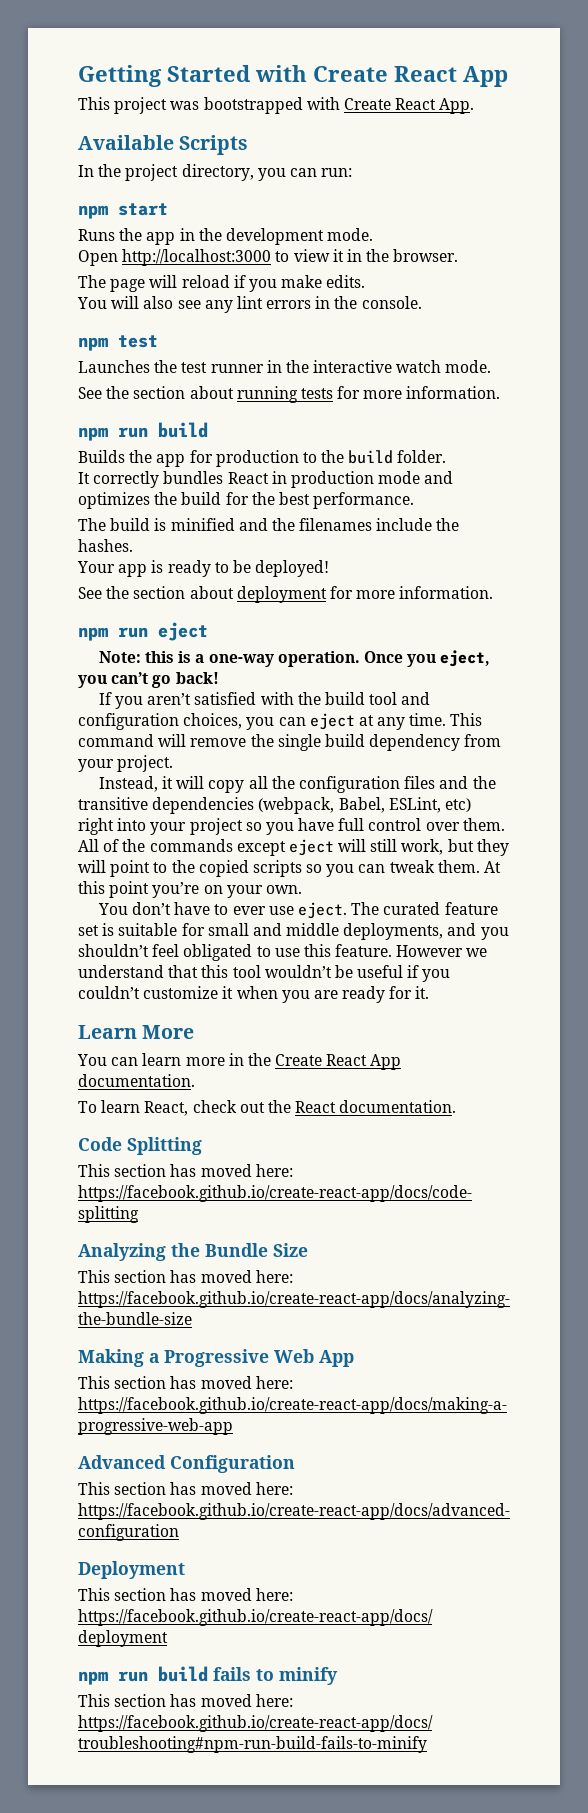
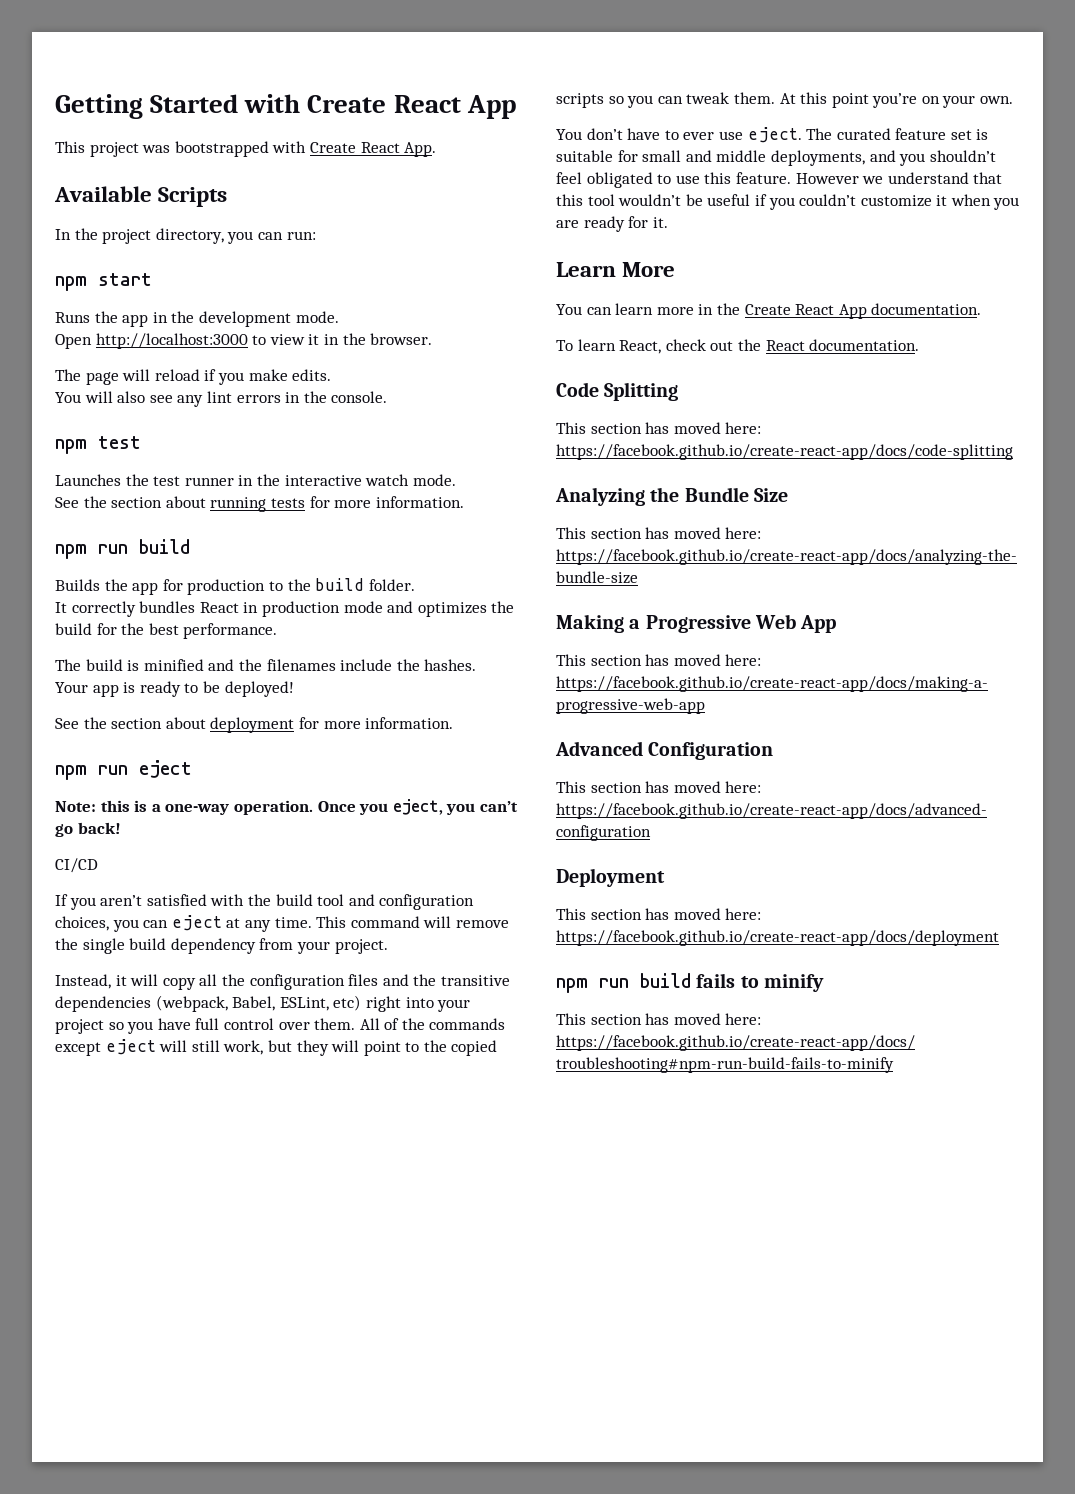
+ CI/CD

